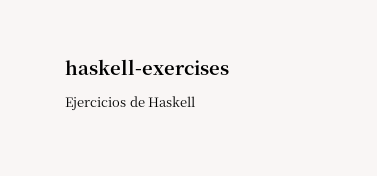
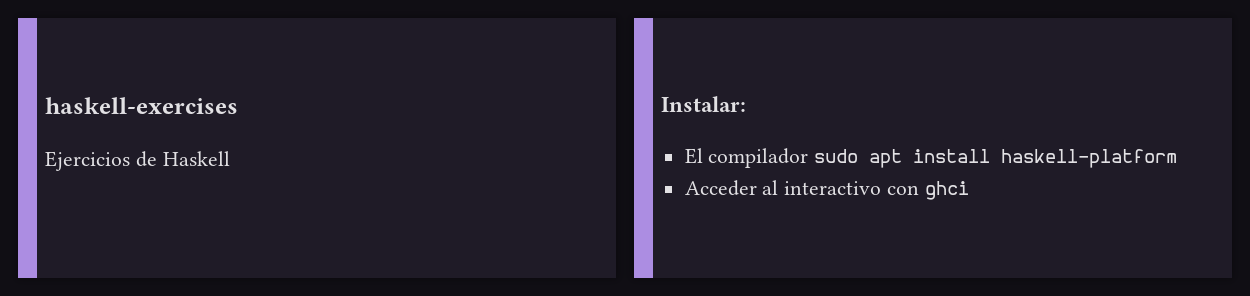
+ Instalar:
+ El compilador sudo apt install haskell-platform
+ Acceder al interactivo con ghci

